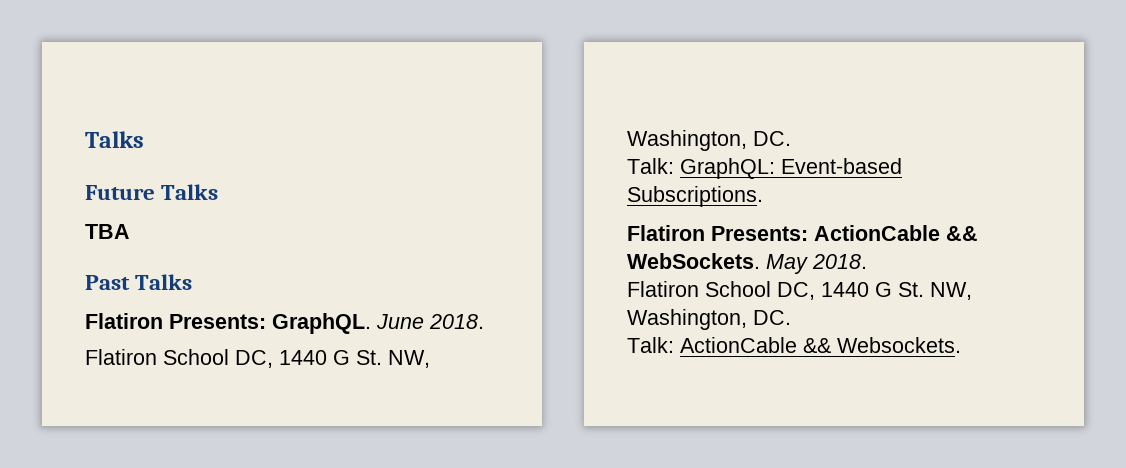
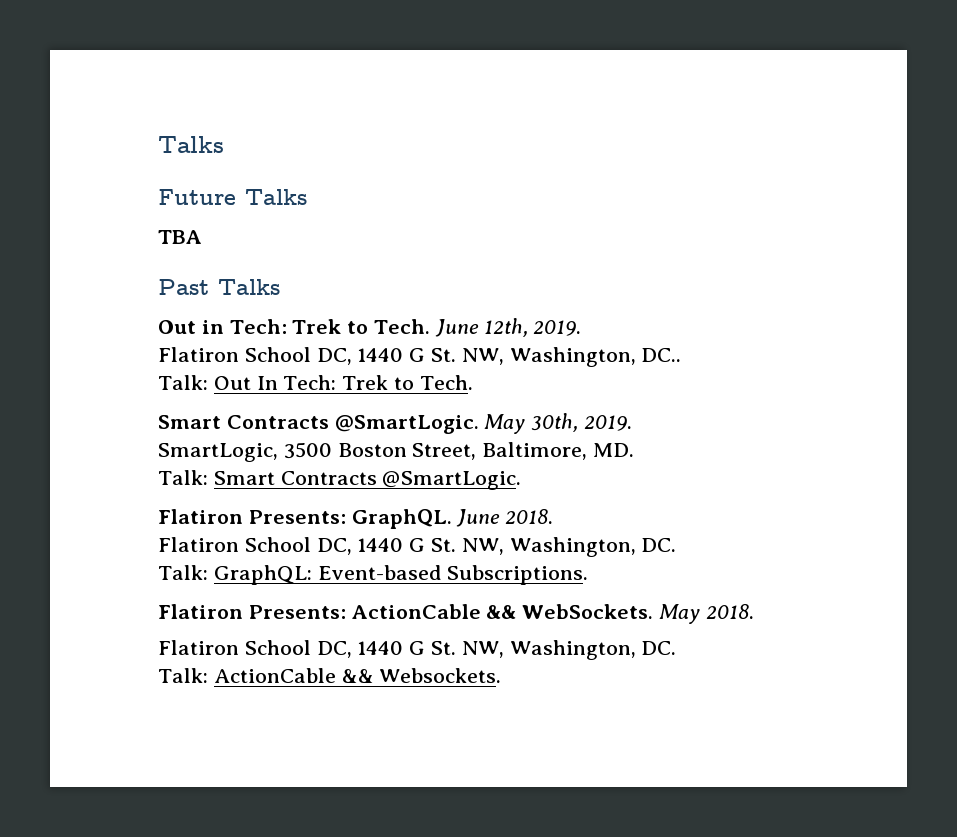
+ Out in Tech: Trek to Tech. June 12th, 2019.
+ Flatiron School DC, 1440 G St. NW, Washington, DC..
+ Talk: Out In Tech: Trek to Tech.
+ Smart Contracts @SmartLogic. May 30th, 2019.
+ SmartLogic, 3500 Boston Street, Baltimore, MD.
+ Talk: Smart Contracts @SmartLogic.

